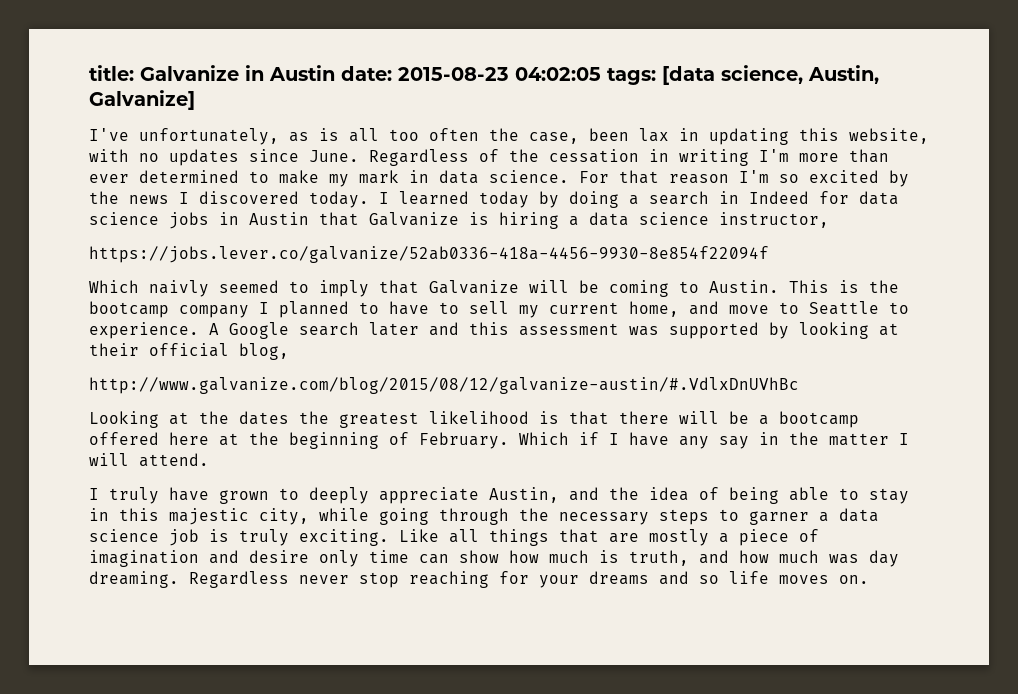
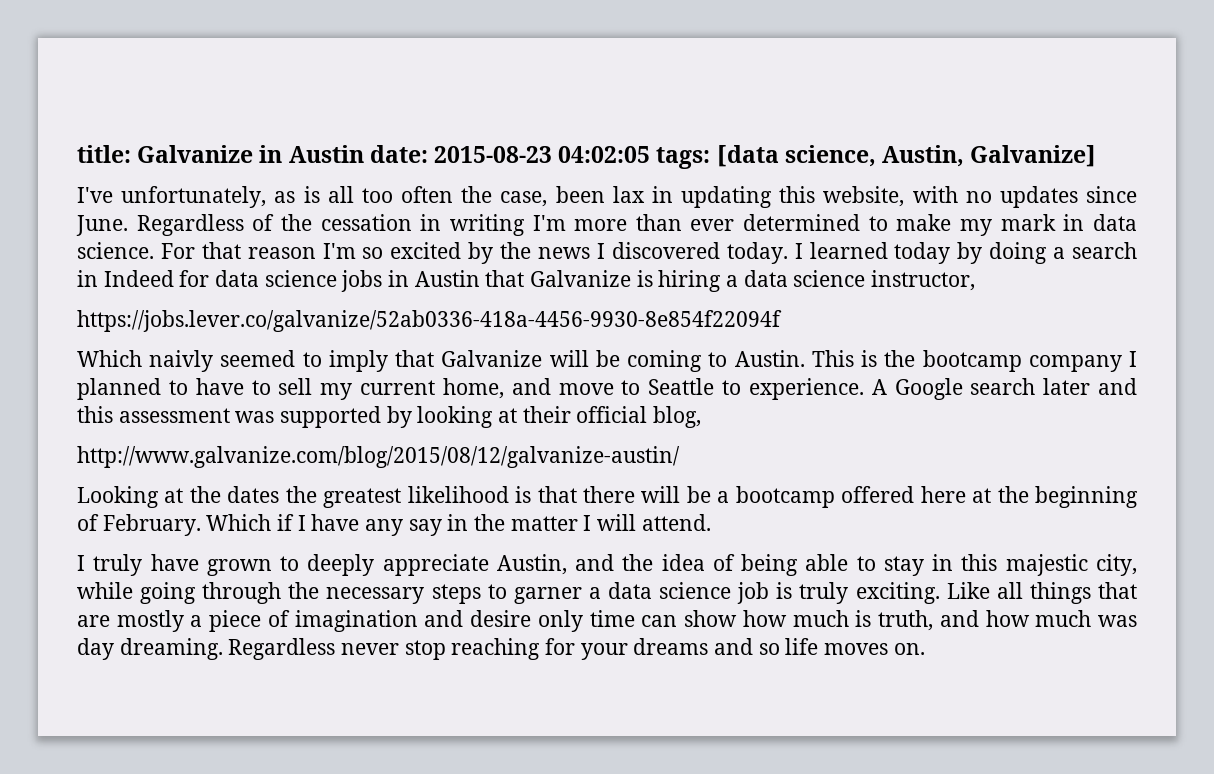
- http://www.galvanize.com/blog/2015/08/12/galvanize-austin/#.VdlxDnUVhBc
+ http://www.galvanize.com/blog/2015/08/12/galvanize-austin/

